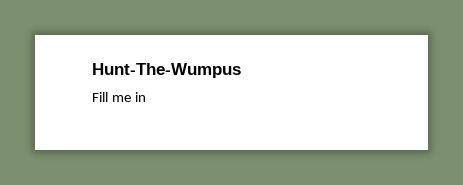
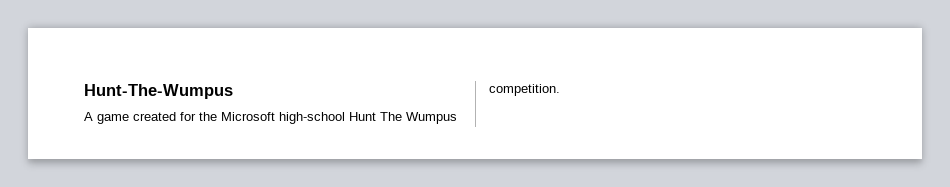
- Fill me in
+ A game created for the Microsoft high-school Hunt The Wumpus competition.

